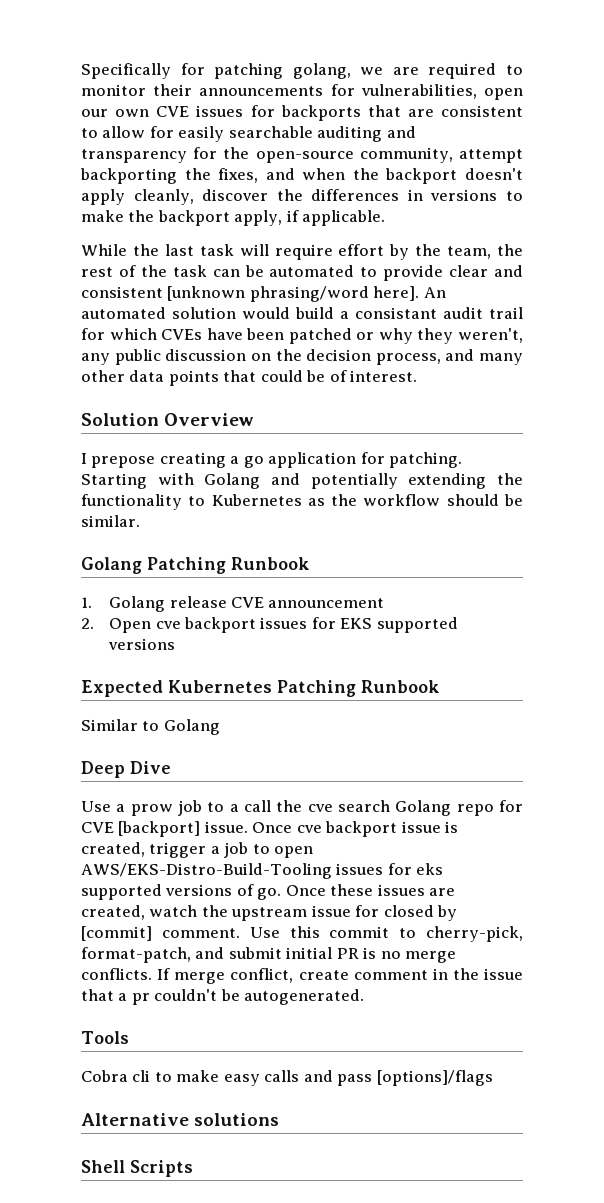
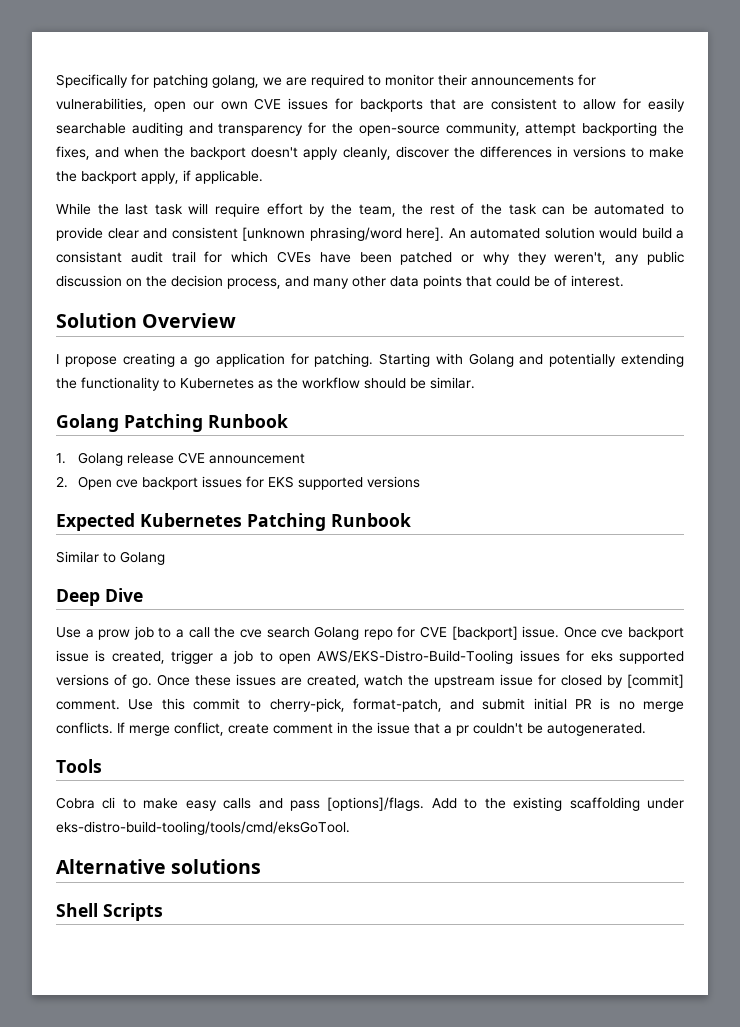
- I prepose creating a go application for patching.
+ I propose creating a go application for patching.
- Cobra cli to make easy calls and pass [options]/flags
+ Cobra cli to make easy calls and pass [options]/flags. Add to the existing scaffolding under eks-distro-build-tooling/tools/cmd/eksGoTool.

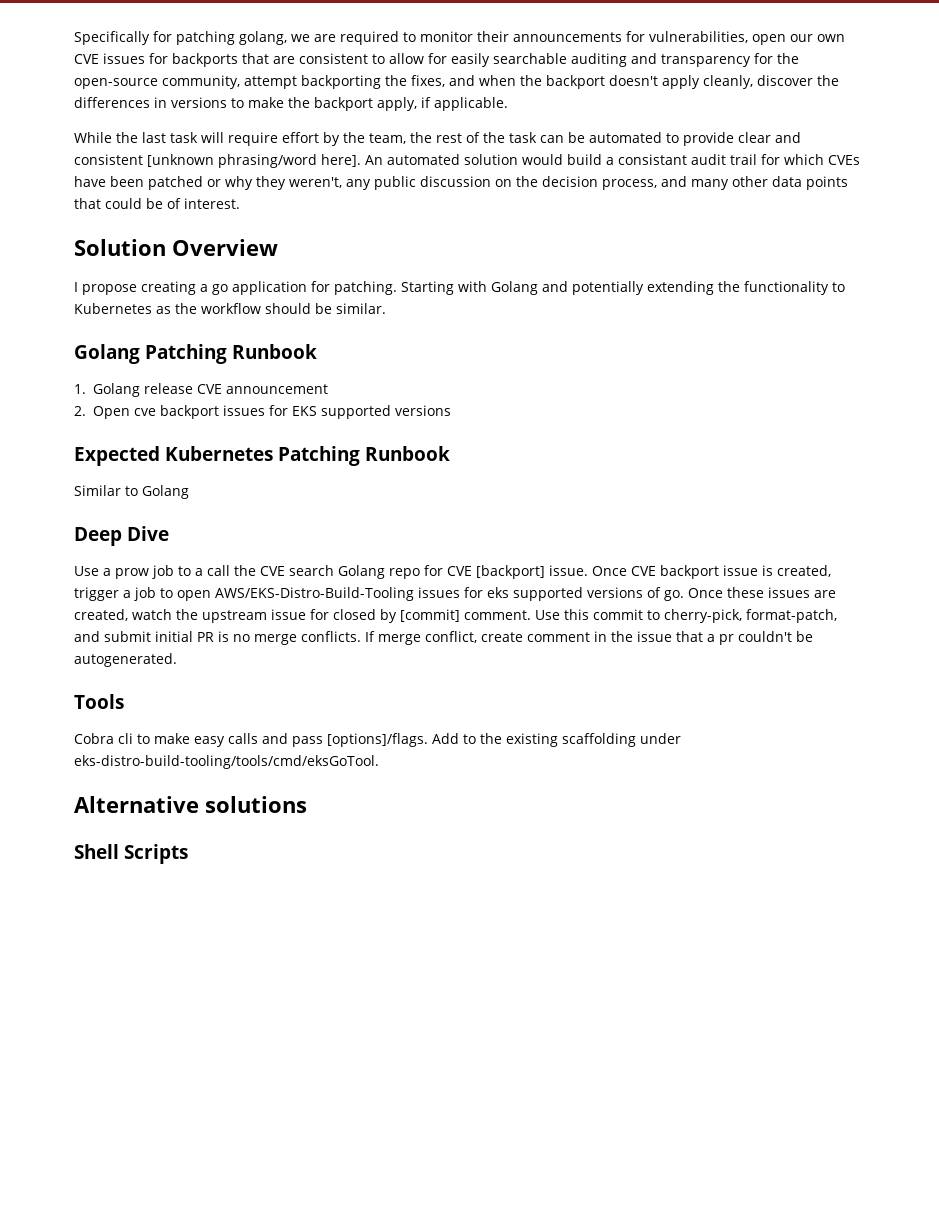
- Use a prow job to a call the cve search Golang repo for CVE [backport] issue.
+ Use a prow job to a call the CVE search Golang repo for CVE [backport] issue.
- Once cve backport issue is created, trigger a job to open AWS/EKS-Distro-Build-Tooling issues for eks supported versions of go.
+ Once CVE backport issue is created, trigger a job to open AWS/EKS-Distro-Build-Tooling issues for eks supported versions of go.

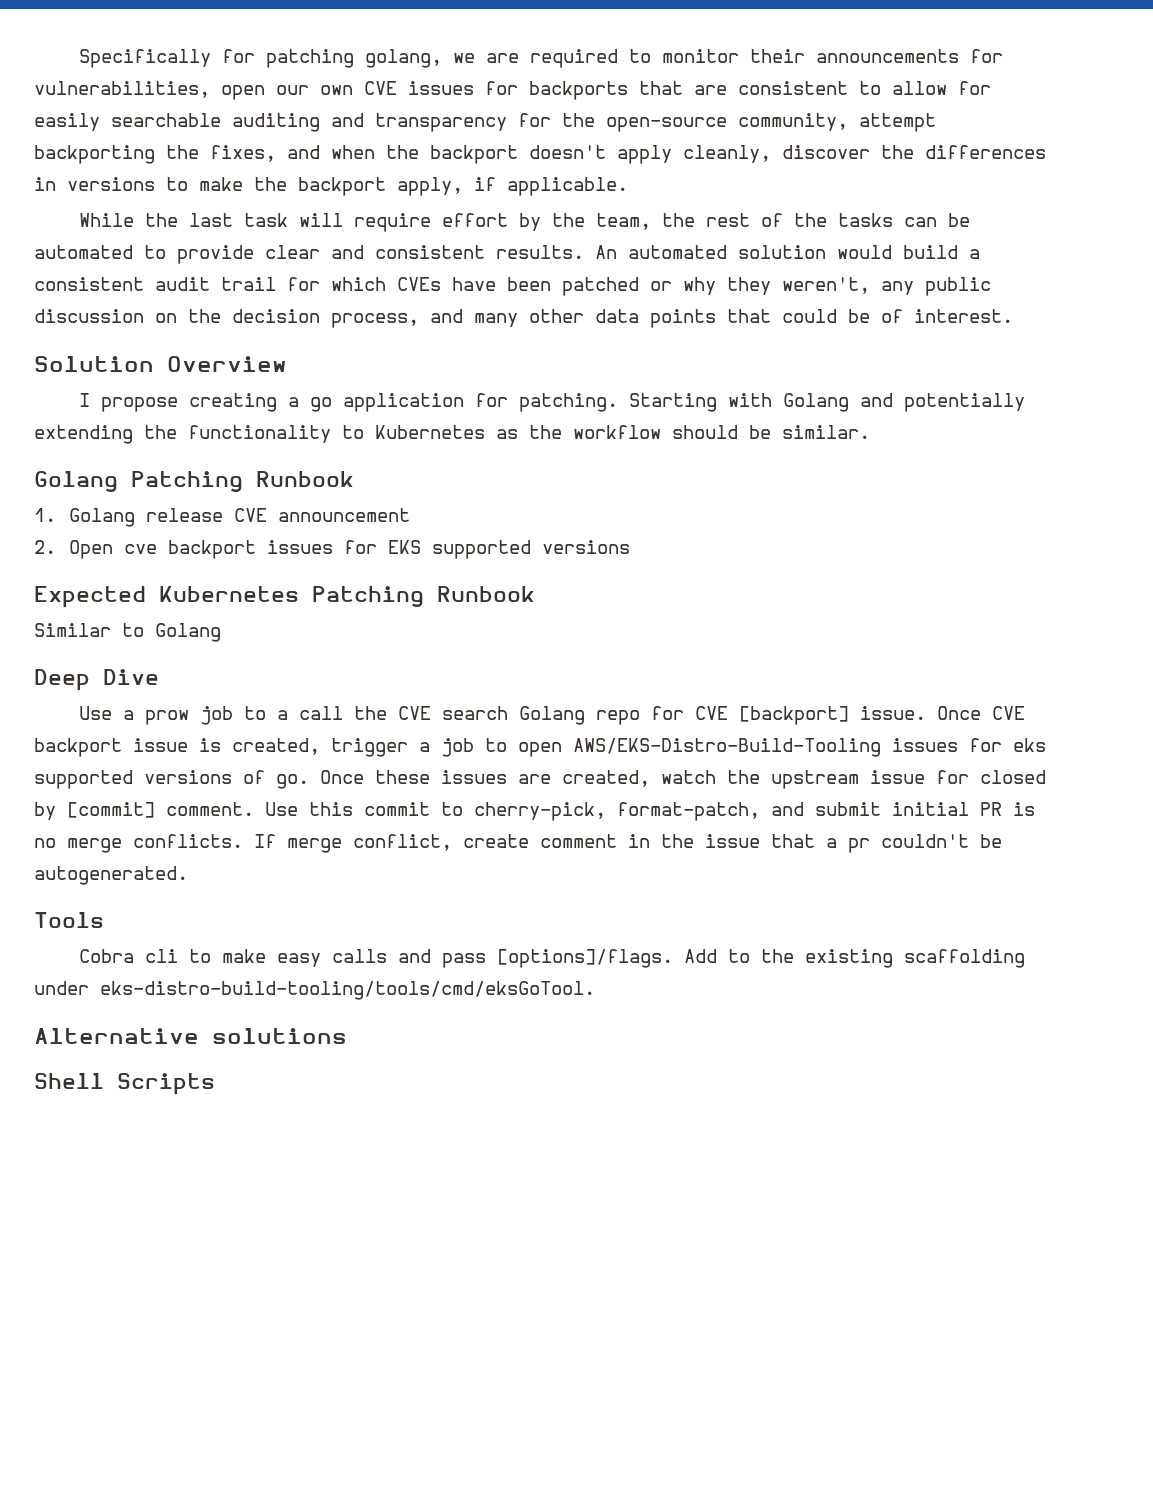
- While the last task will require effort by the team, the rest of the task can be automated to provide clear and consistent [unknown phrasing/word here].
+ While the last task will require effort by the team, the rest of the tasks can be automated to provide clear and consistent results.
- An automated solution would build a consistant audit trail for which CVEs have been patched or why they weren't, any public discussion on the decision process, and many other data points that could be of interest.
+ An automated solution would build a consistent audit trail for which CVEs have been patched or why they weren't, any public discussion on the decision process, and many other data points that could be of interest.

